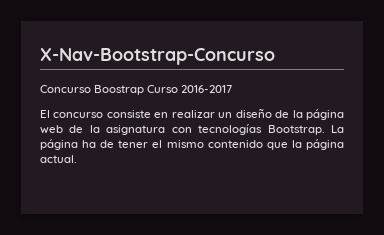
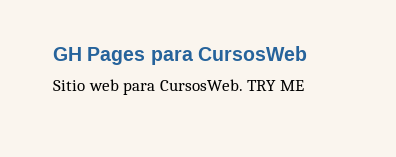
- X-Nav-Bootstrap-Concurso
- Concurso Boostrap Curso 2016-2017
- El concurso consiste en realizar un diseño de la página web de la asignatura con tecnologías Bootstrap. La página ha de tener el mismo contenido que la página actual.
+ GH Pages para CursosWeb
+ Sitio web para CursosWeb. TRY ME

